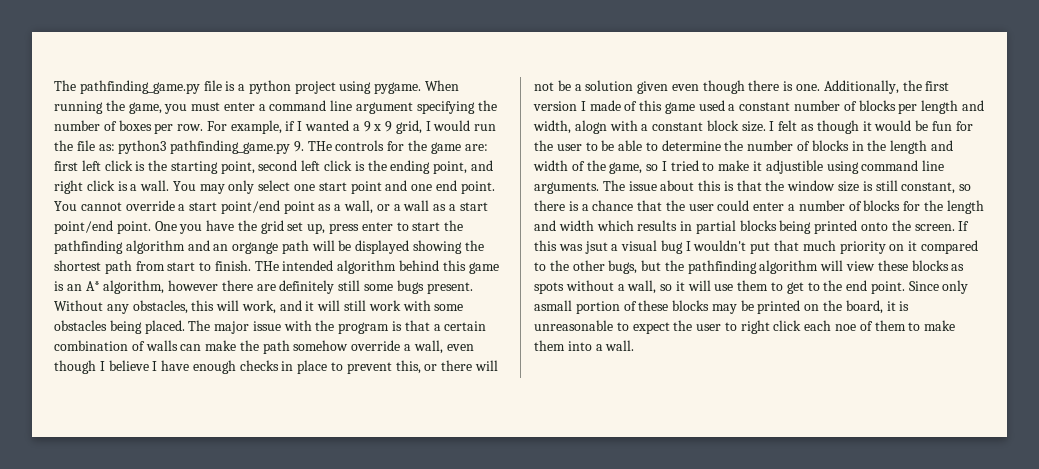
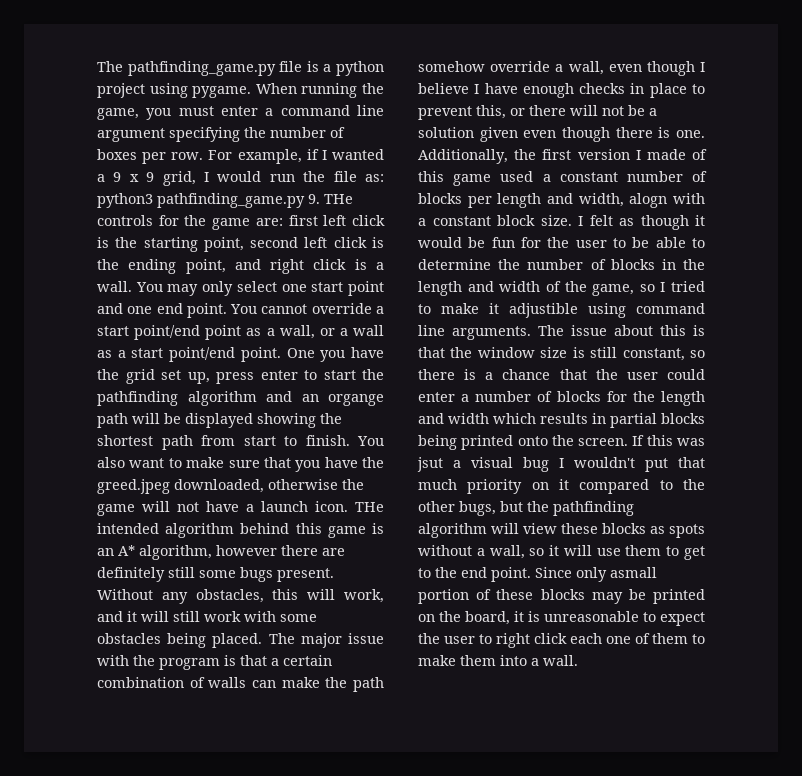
+ You also want to make sure that you have the greed.jpeg downloaded, otherwise the game will not have a launch icon.
- Since only asmall portion of these blocks may be printed on the board, it is unreasonable to expect the user to right click each noe of them to make them into a wall.
+ Since only asmall portion of these blocks may be printed on the board, it is unreasonable to expect the user to right click each one of them to make them into a wall.

